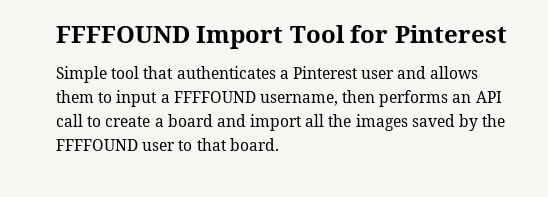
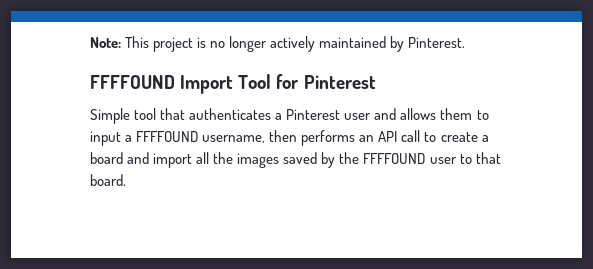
+ Note: This project is no longer actively maintained by Pinterest.

